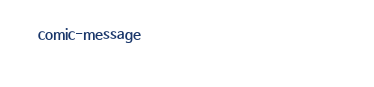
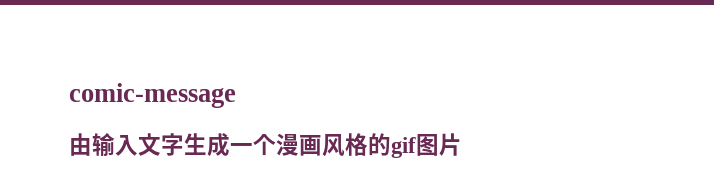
+ 由输入文字生成一个漫画风格的gif图片

